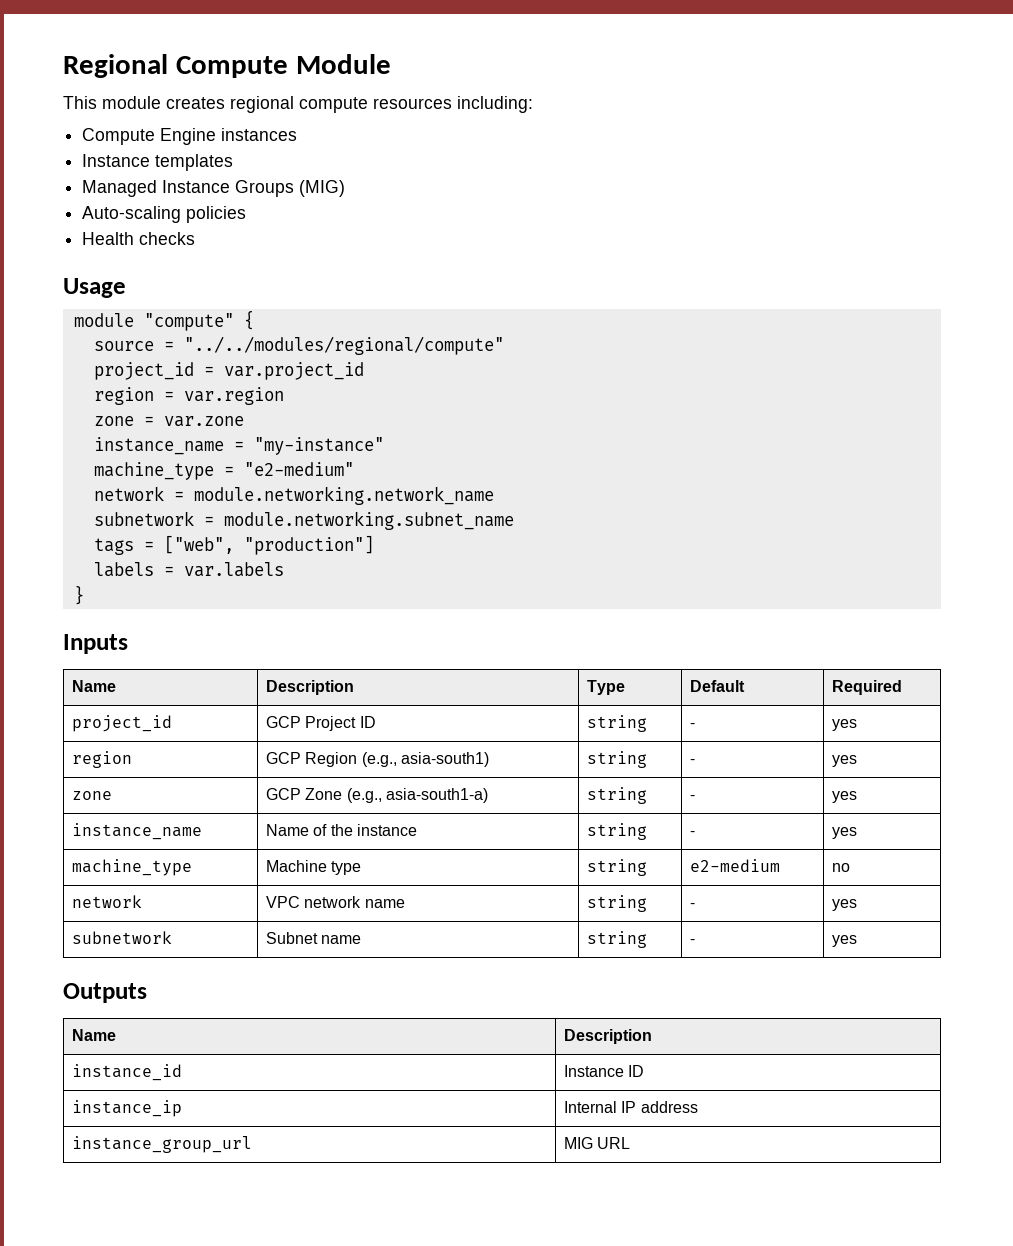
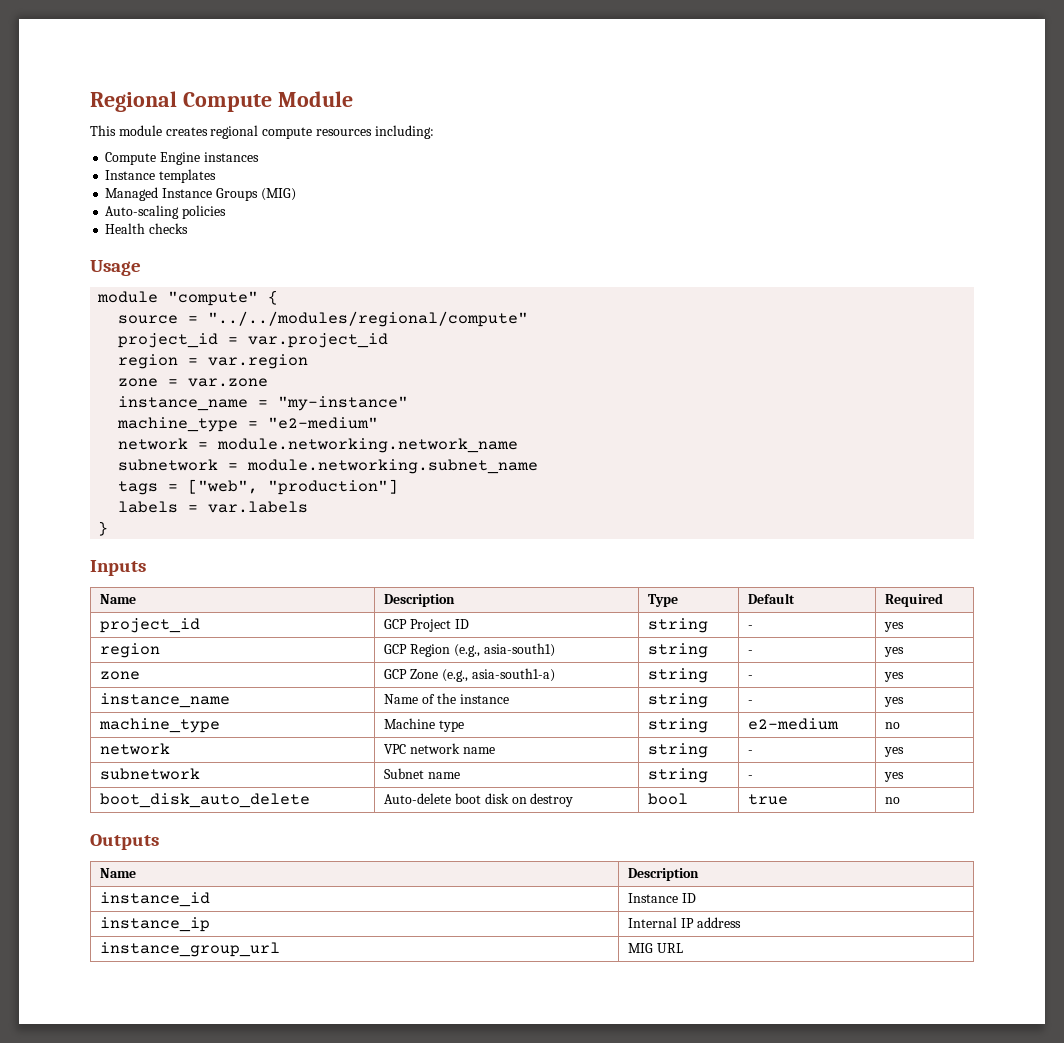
+ boot_disk_auto_delete | Auto-delete boot disk on destroy | bool | true | no

